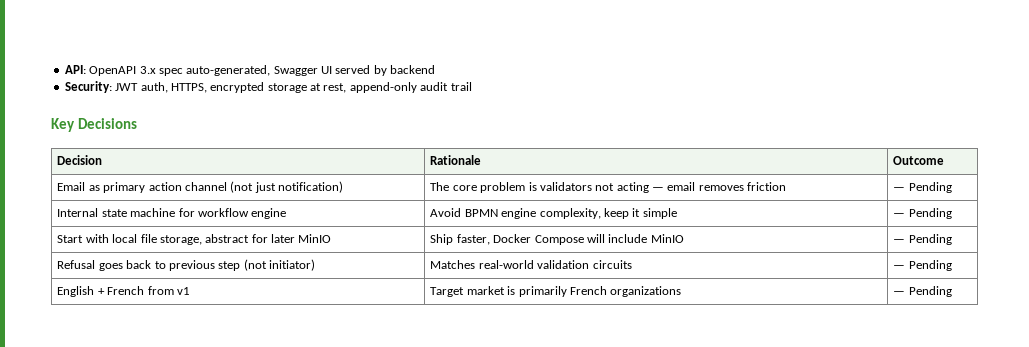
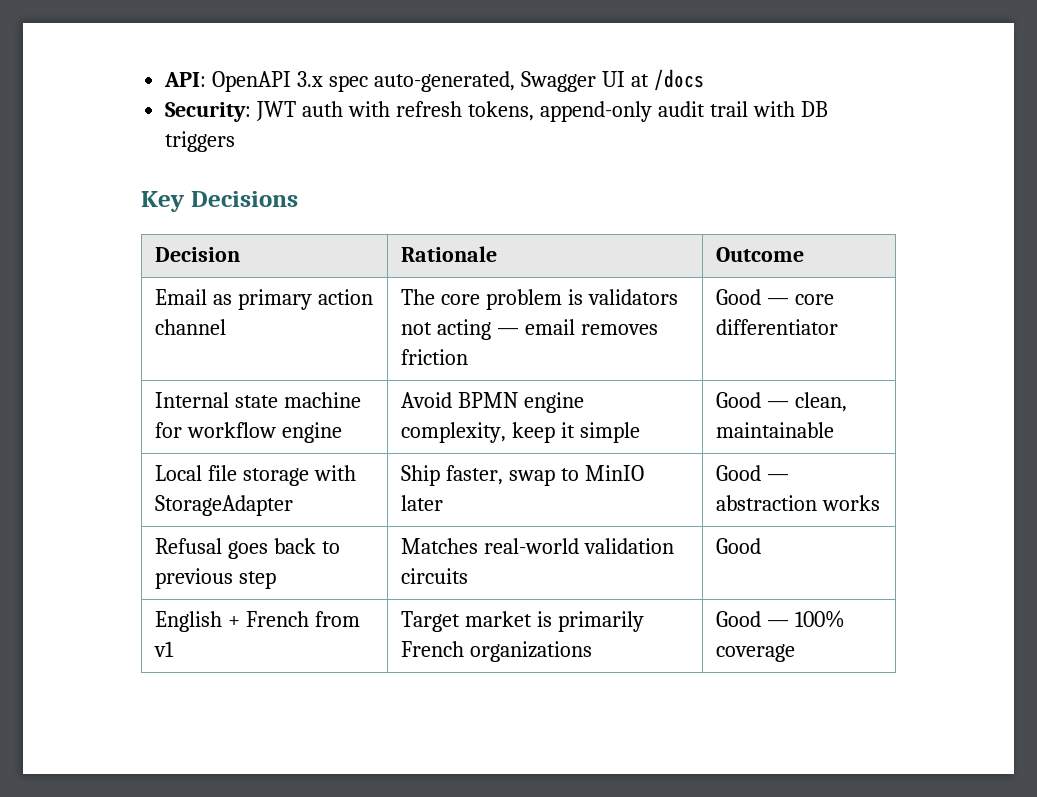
- API: OpenAPI 3.x spec auto-generated, Swagger UI served by backend
+ API: OpenAPI 3.x spec auto-generated, Swagger UI at /docs
- Security: JWT auth, HTTPS, encrypted storage at rest, append-only audit trail
+ Security: JWT auth with refresh tokens, append-only audit trail with DB triggers
- Email as primary action channel (not just notification) | The core problem is validators not acting — email removes friction | — Pending
+ Email as primary action channel | The core problem is validators not acting — email removes friction | Good — core differentiator
- Internal state machine for workflow engine | Avoid BPMN engine complexity, keep it simple | — Pending
- Start with local file storage, abstract for later MinIO | Ship faster, Docker Compose will include MinIO | — Pending
+ Internal state machine for workflow engine | Avoid BPMN engine complexity, keep it simple | Good — clean, maintainable
+ Local file storage with StorageAdapter | Ship faster, swap to MinIO later | Good — abstraction works
- Refusal goes back to previous step (not initiator) | Matches real-world validation circuits | — Pending
+ Refusal goes back to previous step | Matches real-world validation circuits | Good
- English + French from v1 | Target market is primarily French organizations | — Pending
+ English + French from v1 | Target market is primarily French organizations | Good — 100% coverage

